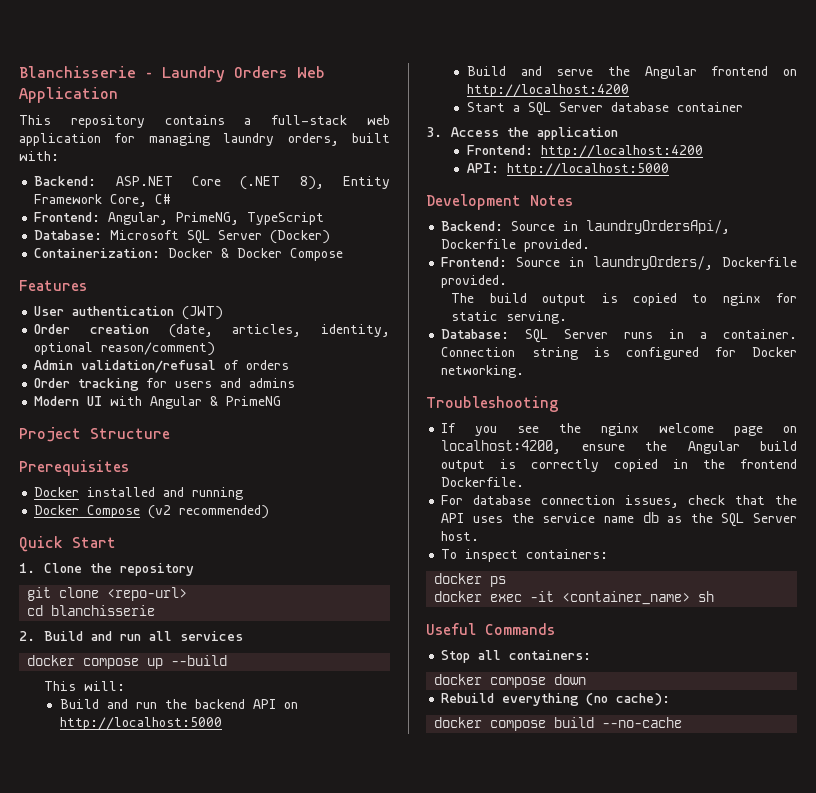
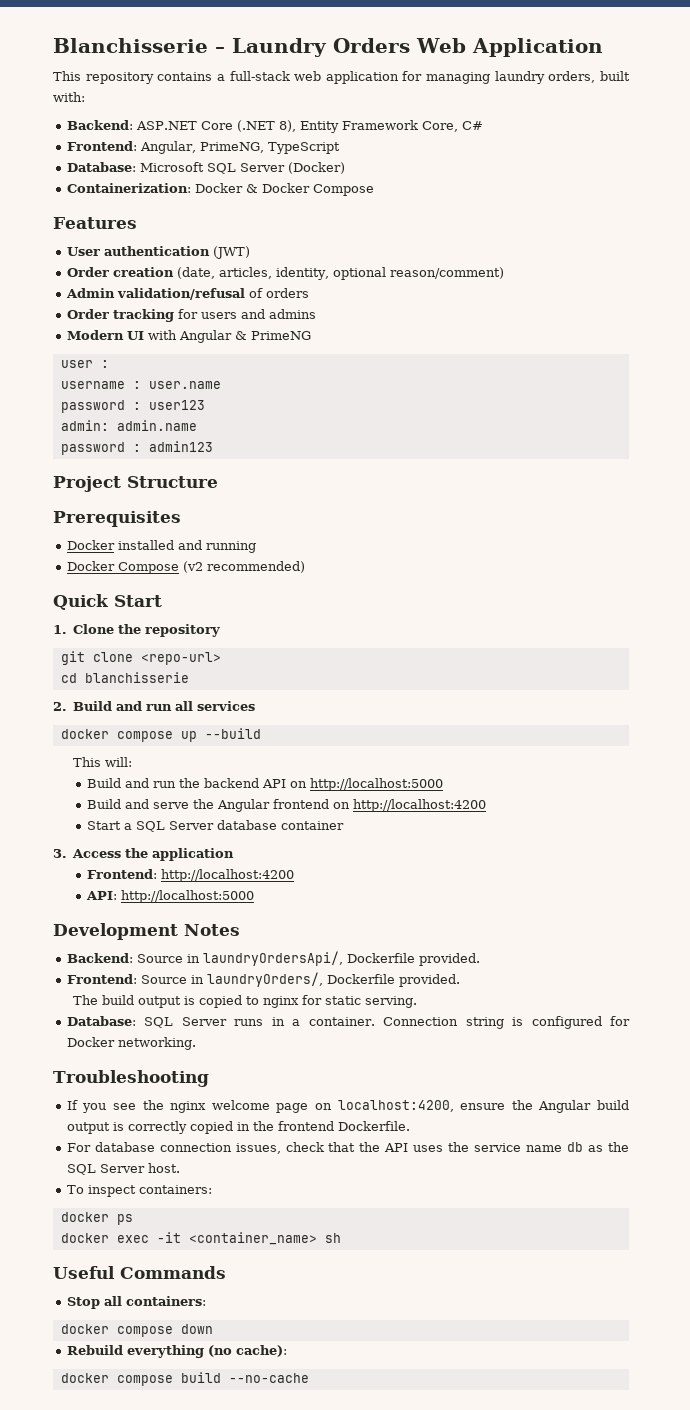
+ user :
+ username : user.name
+ password : user123
+ admin: admin.name
+ password : admin123

